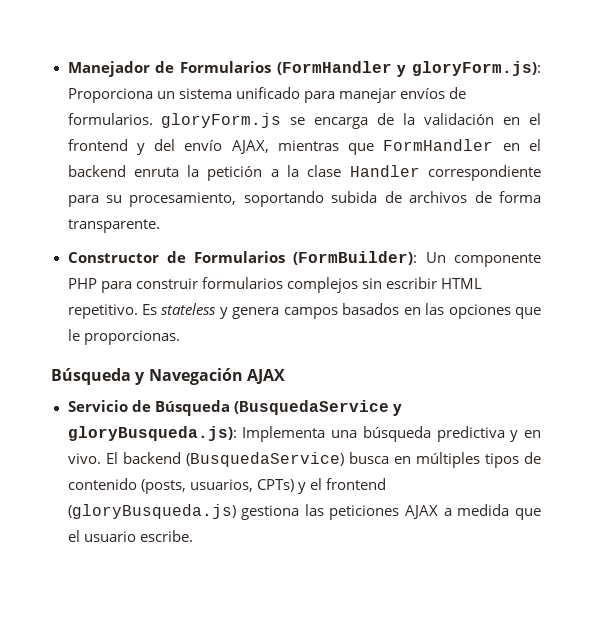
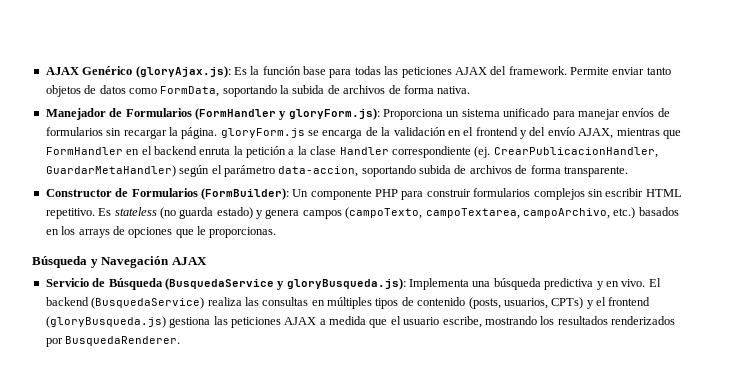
+ AJAX Genérico (gloryAjax.js): Es la función base para todas las peticiones AJAX del framework. Permite enviar tanto objetos de datos como FormData, soportando la subida de archivos de forma nativa.
- Manejador de Formularios (FormHandler y gloryForm.js): Proporciona un sistema unificado para manejar envíos de formularios. gloryForm.js se encarga de la validación en el frontend y del envío AJAX, mientras que FormHandler en el backend enruta la petición a la clase Handler correspondiente para su procesamiento, soportando subida de archivos de forma transparente.
+ Manejador de Formularios (FormHandler y gloryForm.js): Proporciona un sistema unificado para manejar envíos de formularios sin recargar la página. gloryForm.js se encarga de la validación en el frontend y del envío AJAX, mientras que FormHandler en el backend enruta la petición a la clase Handler correspondiente (ej. CrearPublicacionHandler, GuardarMetaHandler) según el parámetro data-accion, soportando subida de archivos de forma transparente.
- Es stateless y genera campos basados en las opciones que le proporcionas.
+ Es stateless (no guarda estado) y genera campos (campoTexto, campoTextarea, campoArchivo, etc.) basados en los arrays de opciones que le proporcionas.
- El backend (BusquedaService) busca en múltiples tipos de contenido (posts, usuarios, CPTs) y el frontend (gloryBusqueda.js) gestiona las peticiones AJAX a medida que el usuario escribe.
+ El backend (BusquedaService) realiza las consultas en múltiples tipos de contenido (posts, usuarios, CPTs) y el frontend (gloryBusqueda.js) gestiona las peticiones AJAX a medida que el usuario escribe, mostrando los resultados renderizados por BusquedaRenderer.

